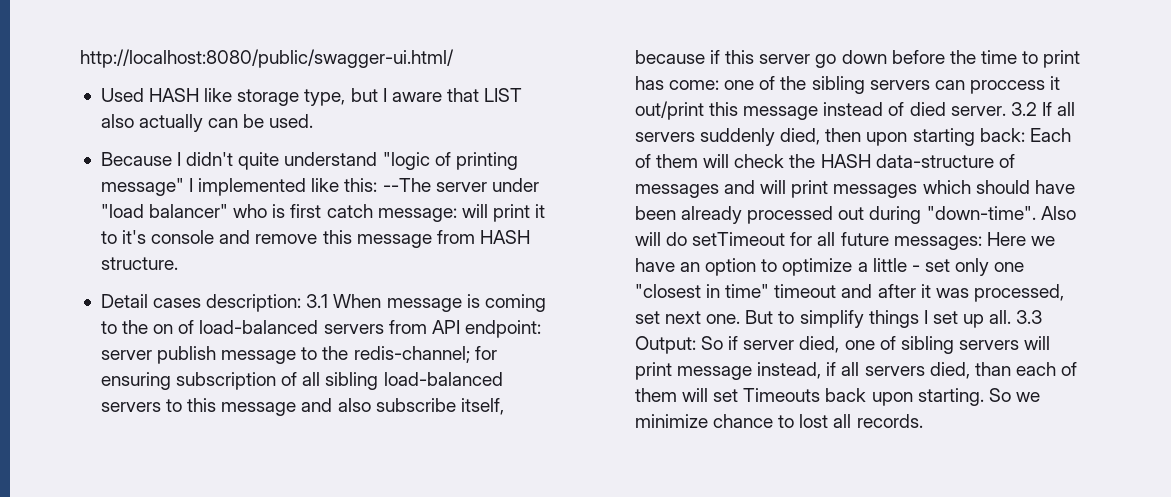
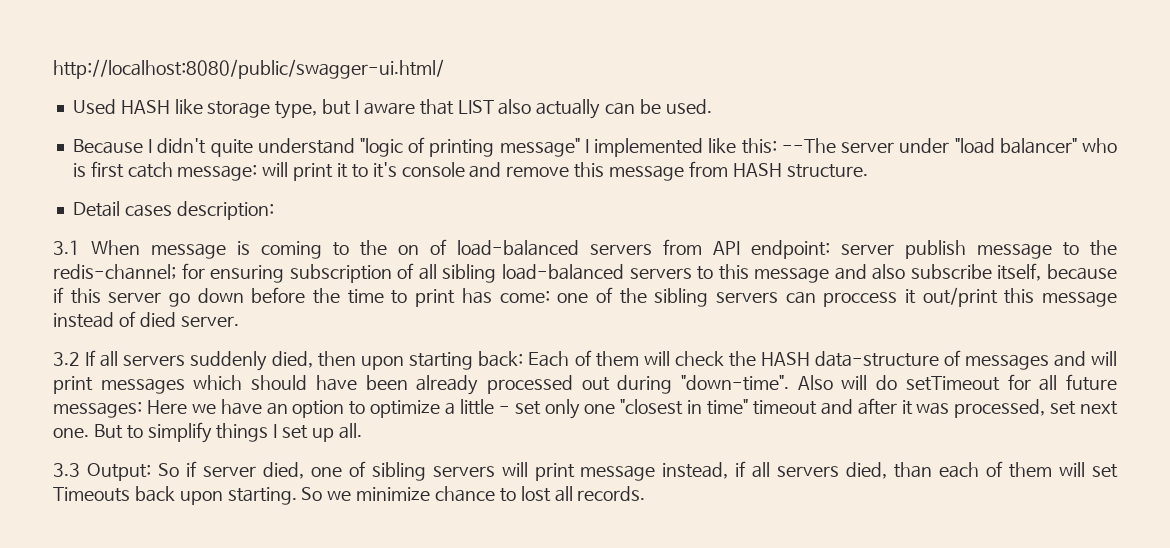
- Detail cases description: 3.1 When message is coming to the on of load-balanced servers from API endpoint:
+ Detail cases description:
+ 3.1 When message is coming to the on of load-balanced servers from API endpoint:
- one of the sibling servers can proccess it out/print this message instead of died server. 3.2 If all servers suddenly died, then upon starting back:
+ one of the sibling servers can proccess it out/print this message instead of died server.
+ 3.2 If all servers suddenly died, then upon starting back:
- But to simplify things I set up all. 3.3 Output: So if server died, one of sibling servers will print message instead, if all servers died, than each of them will set Timeouts back upon starting.
+ But to simplify things I set up all.
+ 3.3 Output: So if server died, one of sibling servers will print message instead, if all servers died, than each of them will set Timeouts back upon starting.

